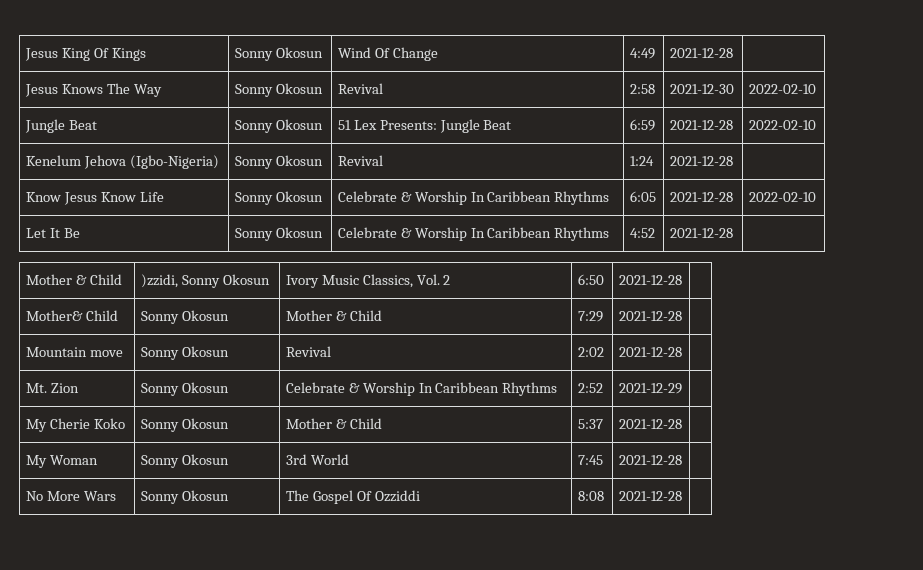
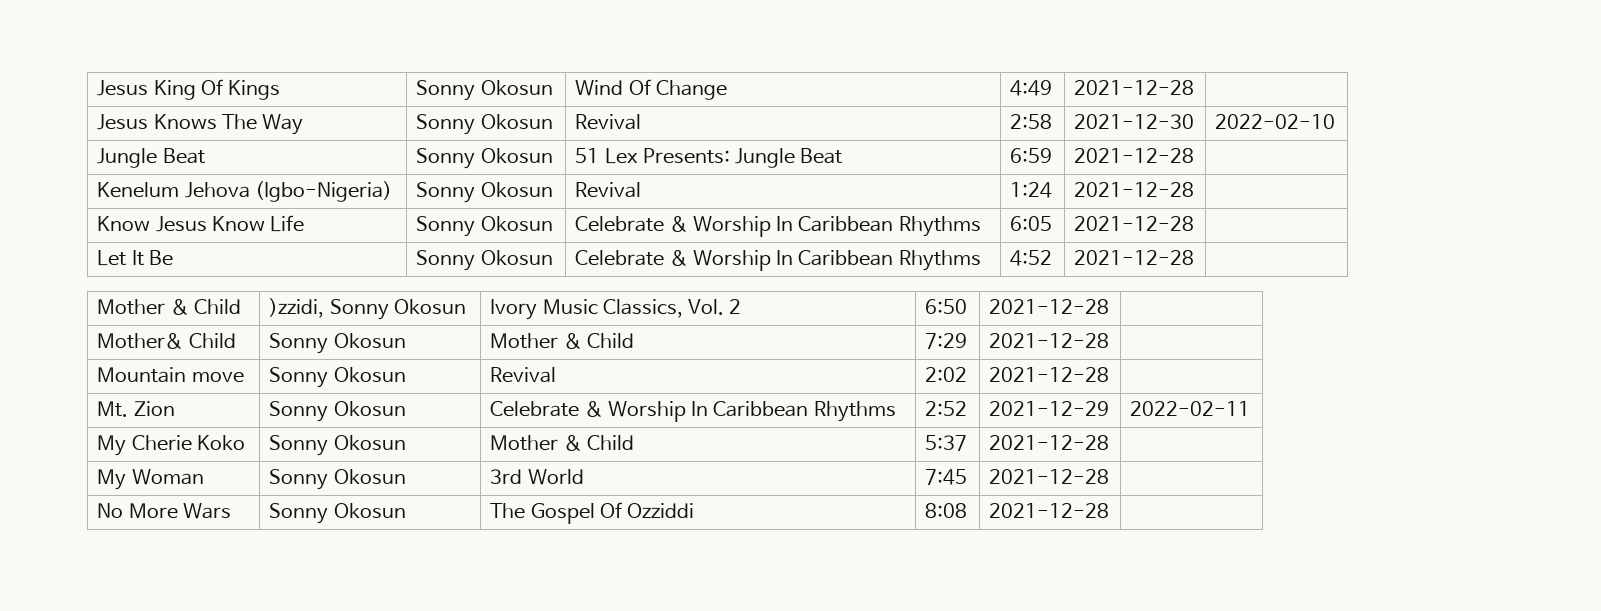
- Jungle Beat | Sonny Okosun | 51 Lex Presents: Jungle Beat | 6:59 | 2021-12-28 | 2022-02-10
+ Jungle Beat | Sonny Okosun | 51 Lex Presents: Jungle Beat | 6:59 | 2021-12-28 |
- Know Jesus Know Life | Sonny Okosun | Celebrate & Worship In Caribbean Rhythms | 6:05 | 2021-12-28 | 2022-02-10
+ Know Jesus Know Life | Sonny Okosun | Celebrate & Worship In Caribbean Rhythms | 6:05 | 2021-12-28 |
- Mt. Zion | Sonny Okosun | Celebrate & Worship In Caribbean Rhythms | 2:52 | 2021-12-29 |
+ Mt. Zion | Sonny Okosun | Celebrate & Worship In Caribbean Rhythms | 2:52 | 2021-12-29 | 2022-02-11

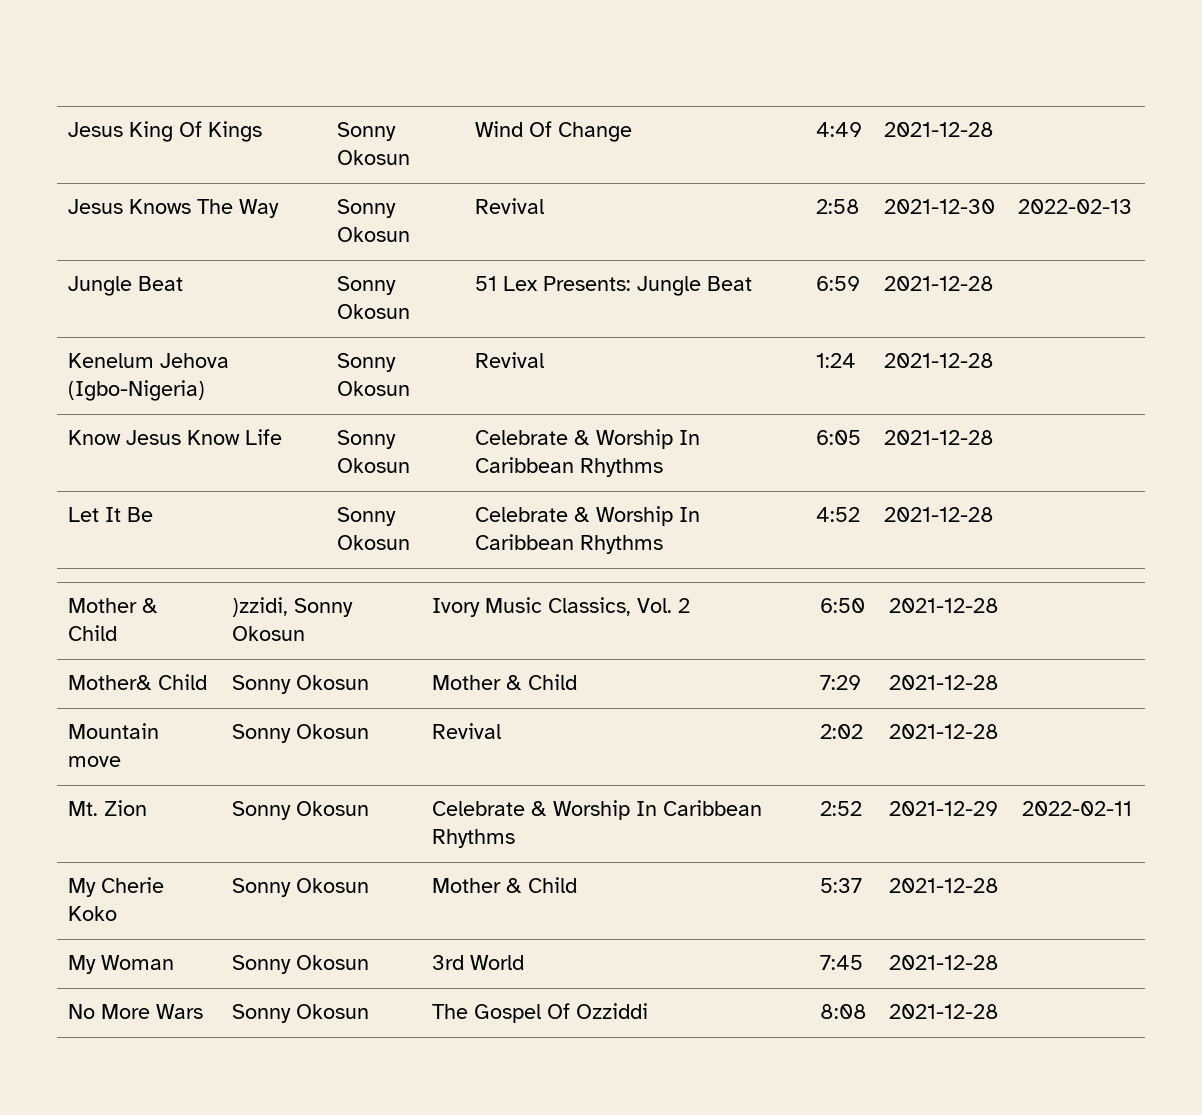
- Jesus Knows The Way | Sonny Okosun | Revival | 2:58 | 2021-12-30 | 2022-02-10
+ Jesus Knows The Way | Sonny Okosun | Revival | 2:58 | 2021-12-30 | 2022-02-13

